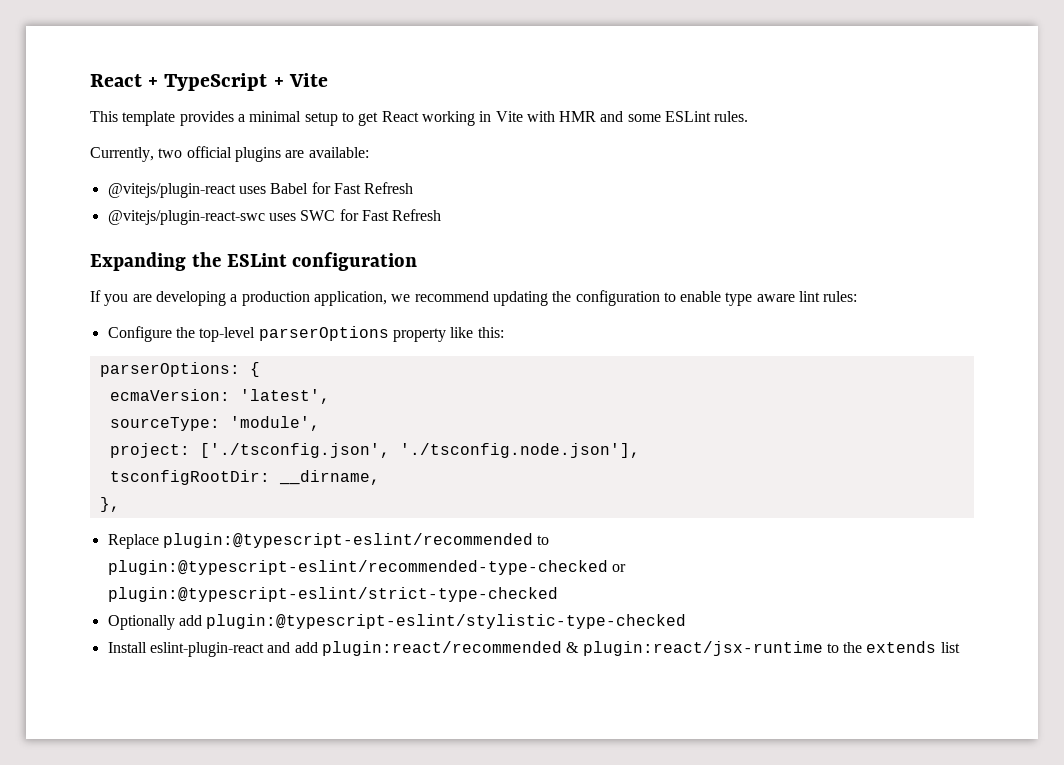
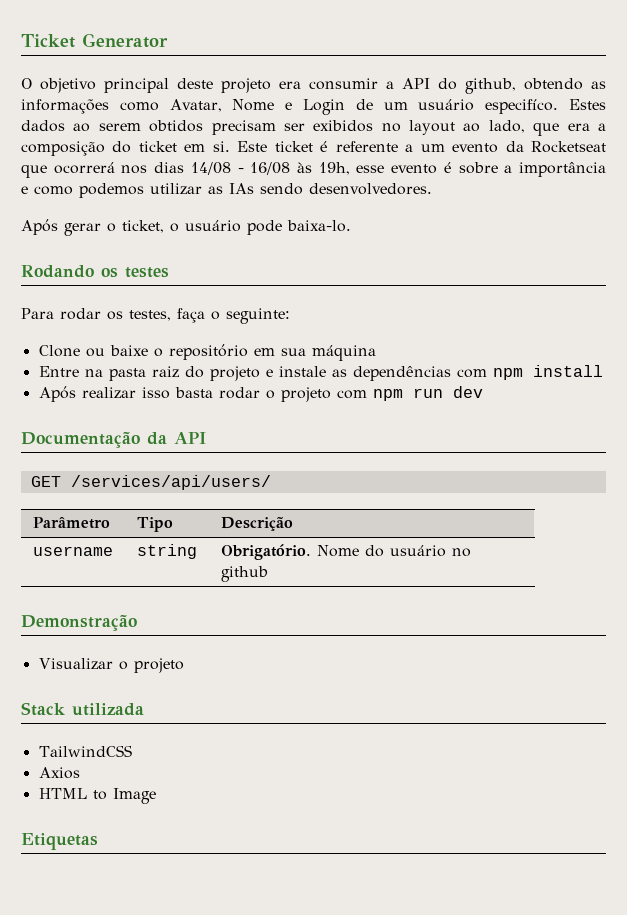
- React + TypeScript + Vite
- This template provides a minimal setup to get React working in Vite with HMR and some ESLint rules.
- Currently, two official plugins are available:
- @vitejs/plugin-react uses Babel for Fast Refresh
- @vitejs/plugin-react-swc uses SWC for Fast Refresh
- Expanding the ESLint configuration
- If you are developing a production application, we recommend updating the configuration to enable type aware lint rules:
- Configure the top-level parserOptions property like this:
- parserOptions: {
- ecmaVersion: 'latest',
- sourceType: 'module',
- project: ['./tsconfig.json', './tsconfig.node.json'],
- tsconfigRootDir: __dirname,
- },
- Replace plugin:@typescript-eslint/recommended to plugin:@typescript-eslint/recommended-type-checked or plugin:@typescript-eslint/strict-type-checked
- Optionally add plugin:@typescript-eslint/stylistic-type-checked
- Install eslint-plugin-react and add plugin:react/recommended & plugin:react/jsx-runtime to the extends list
+ Ticket Generator
+ O objetivo principal deste projeto era consumir a API do github, obtendo as informações como Avatar, Nome e Login de um usuário especifíco. Estes dados ao serem obtidos precisam ser exibidos no layout ao lado, que era a composição do ticket em si. Este ticket é referente a um evento da Rocketseat que ocorrerá nos dias 14/08 - 16/08 às 19h, esse evento é sobre a importância e como podemos utilizar as IAs sendo desenvolvedores.
+ Após gerar o ticket, o usuário pode baixa-lo.
+ Rodando os testes
+ Para rodar os testes, faça o seguinte:
+ Clone ou baixe o repositório em sua máquina
+ Entre na pasta raiz do projeto e instale as dependências com npm install
+ Após realizar isso basta rodar o projeto com npm run dev
+ Documentação da API
+ GET /services/api/users/
+ Parâmetro | Tipo | Descrição
+ username | string | Obrigatório. Nome do usuário no github
+ Demonstração
+ Visualizar o projeto
+ Stack utilizada
+ TailwindCSS
+ Axios
+ HTML to Image
+ Etiquetas

